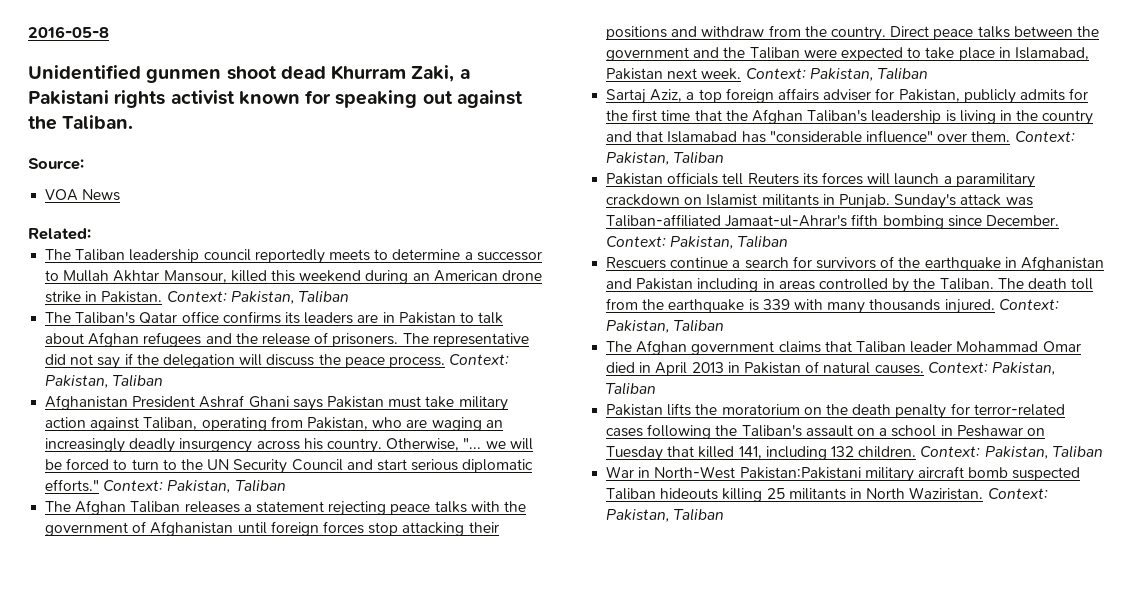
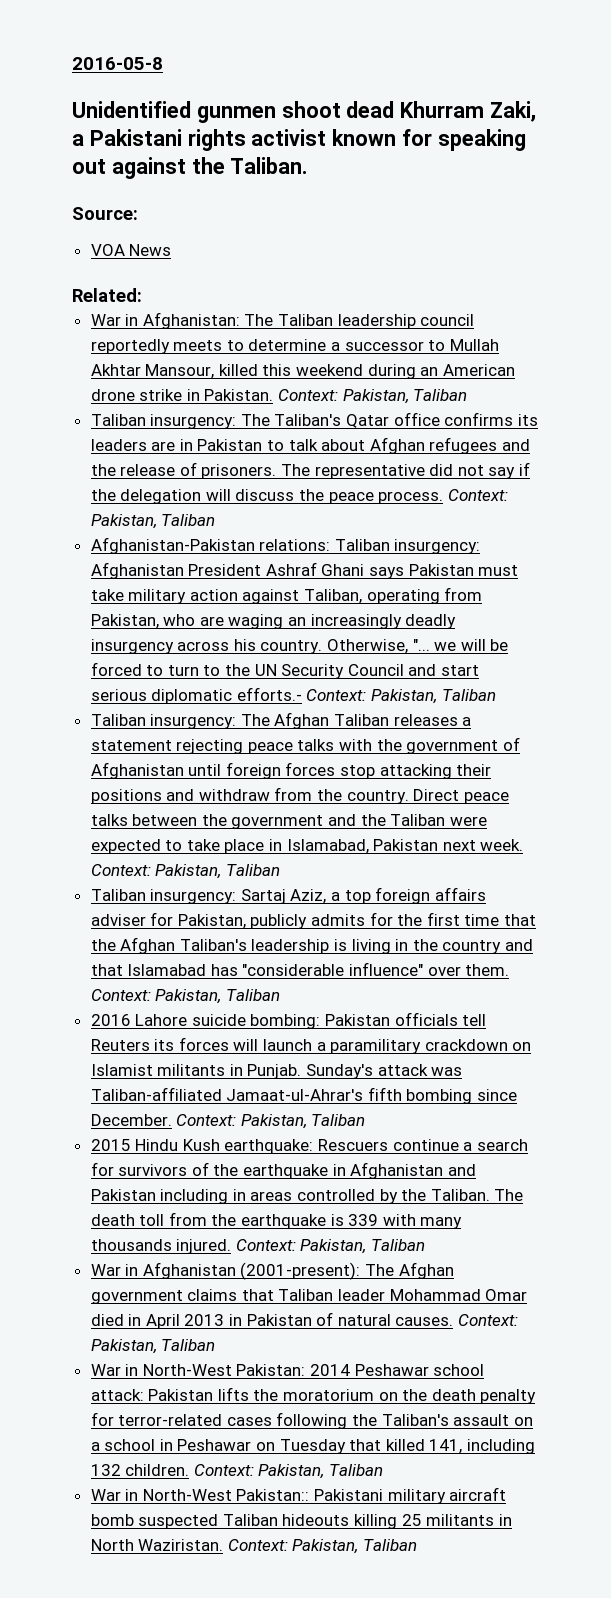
- The Taliban leadership council reportedly meets to determine a successor to Mullah Akhtar Mansour, killed this weekend during an American drone strike in Pakistan.
+ War in Afghanistan: The Taliban leadership council reportedly meets to determine a successor to Mullah Akhtar Mansour, killed this weekend during an American drone strike in Pakistan.
- The Taliban's Qatar office confirms its leaders are in Pakistan to talk about Afghan refugees and the release of prisoners.
+ Taliban insurgency: The Taliban's Qatar office confirms its leaders are in Pakistan to talk about Afghan refugees and the release of prisoners.
- Afghanistan President Ashraf Ghani says Pakistan must take military action against Taliban, operating from Pakistan, who are waging an increasingly deadly insurgency across his country.
+ Afghanistan-Pakistan relations: Taliban insurgency: Afghanistan President Ashraf Ghani says Pakistan must take military action against Taliban, operating from Pakistan, who are waging an increasingly deadly insurgency across his country.
- Otherwise, "... we will be forced to turn to the UN Security Council and start serious diplomatic efforts." Context: Pakistan, Taliban
- The Afghan Taliban releases a statement rejecting peace talks with the government of Afghanistan until foreign forces stop attacking their positions and withdraw from the country.
+ Otherwise, "... we will be forced to turn to the UN Security Council and start serious diplomatic efforts.- Context: Pakistan, Taliban
+ Taliban insurgency: The Afghan Taliban releases a statement rejecting peace talks with the government of Afghanistan until foreign forces stop attacking their positions and withdraw from the country.
- Sartaj Aziz, a top foreign affairs adviser for Pakistan, publicly admits for the first time that the Afghan Taliban's leadership is living in the country and that Islamabad has "considerable influence" over them.
+ Taliban insurgency: Sartaj Aziz, a top foreign affairs adviser for Pakistan, publicly admits for the first time that the Afghan Taliban's leadership is living in the country and that Islamabad has "considerable influence" over them.
- Pakistan officials tell Reuters its forces will launch a paramilitary crackdown on Islamist militants in Punjab.
+ 2016 Lahore suicide bombing: Pakistan officials tell Reuters its forces will launch a paramilitary crackdown on Islamist militants in Punjab.
- Rescuers continue a search for survivors of the earthquake in Afghanistan and Pakistan including in areas controlled by the Taliban.
+ 2015 Hindu Kush earthquake: Rescuers continue a search for survivors of the earthquake in Afghanistan and Pakistan including in areas controlled by the Taliban.
- The Afghan government claims that Taliban leader Mohammad Omar died in April 2013 in Pakistan of natural causes.
+ War in Afghanistan (2001-present): The Afghan government claims that Taliban leader Mohammad Omar died in April 2013 in Pakistan of natural causes.
- Pakistan lifts the moratorium on the death penalty for terror-related cases following the Taliban's assault on a school in Peshawar on Tuesday that killed 141, including 132 children.
+ War in North-West Pakistan: 2014 Peshawar school attack: Pakistan lifts the moratorium on the death penalty for terror-related cases following the Taliban's assault on a school in Peshawar on Tuesday that killed 141, including 132 children.
- War in North-West Pakistan:Pakistani military aircraft bomb suspected Taliban hideouts killing 25 militants in North Waziristan.
+ War in North-West Pakistan:: Pakistani military aircraft bomb suspected Taliban hideouts killing 25 militants in North Waziristan.

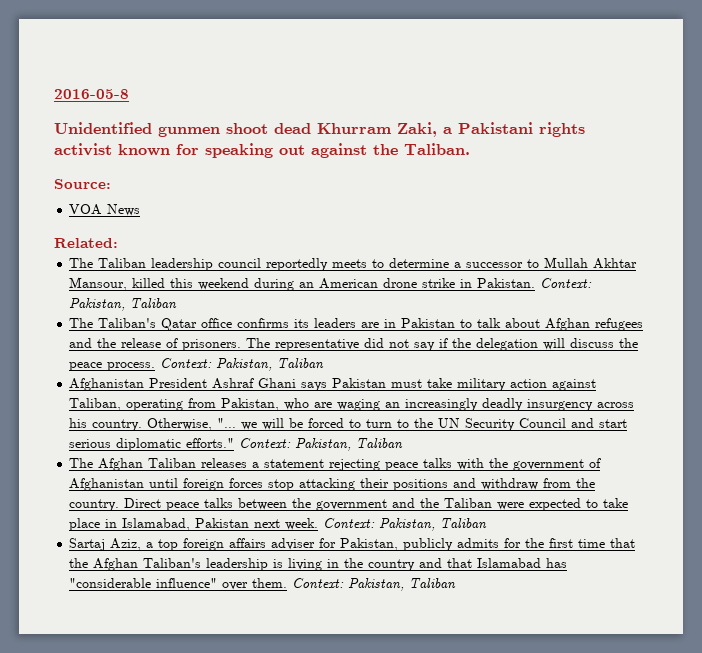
- War in Afghanistan: The Taliban leadership council reportedly meets to determine a successor to Mullah Akhtar Mansour, killed this weekend during an American drone strike in Pakistan.
+ The Taliban leadership council reportedly meets to determine a successor to Mullah Akhtar Mansour, killed this weekend during an American drone strike in Pakistan.
- Taliban insurgency: The Taliban's Qatar office confirms its leaders are in Pakistan to talk about Afghan refugees and the release of prisoners.
+ The Taliban's Qatar office confirms its leaders are in Pakistan to talk about Afghan refugees and the release of prisoners.
- Afghanistan-Pakistan relations: Taliban insurgency: Afghanistan President Ashraf Ghani says Pakistan must take military action against Taliban, operating from Pakistan, who are waging an increasingly deadly insurgency across his country.
+ Afghanistan President Ashraf Ghani says Pakistan must take military action against Taliban, operating from Pakistan, who are waging an increasingly deadly insurgency across his country.
- Otherwise, "... we will be forced to turn to the UN Security Council and start serious diplomatic efforts.- Context: Pakistan, Taliban
- Taliban insurgency: The Afghan Taliban releases a statement rejecting peace talks with the government of Afghanistan until foreign forces stop attacking their positions and withdraw from the country.
+ Otherwise, "... we will be forced to turn to the UN Security Council and start serious diplomatic efforts." Context: Pakistan, Taliban
+ The Afghan Taliban releases a statement rejecting peace talks with the government of Afghanistan until foreign forces stop attacking their positions and withdraw from the country.
- Taliban insurgency: Sartaj Aziz, a top foreign affairs adviser for Pakistan, publicly admits for the first time that the Afghan Taliban's leadership is living in the country and that Islamabad has "considerable influence" over them.
+ Sartaj Aziz, a top foreign affairs adviser for Pakistan, publicly admits for the first time that the Afghan Taliban's leadership is living in the country and that Islamabad has "considerable influence" over them.
- 2016 Lahore suicide bombing: Pakistan officials tell Reuters its forces will launch a paramilitary crackdown on Islamist militants in Punjab. Sunday's attack was Taliban-affiliated Jamaat-ul-Ahrar's fifth bombing since December. Context: Pakistan, Taliban
- 2015 Hindu Kush earthquake: Rescuers continue a search for survivors of the earthquake in Afghanistan and Pakistan including in areas controlled by the Taliban. The death toll from the earthquake is 339 with many thousands injured. Context: Pakistan, Taliban
- War in Afghanistan (2001-present): The Afghan government claims that Taliban leader Mohammad Omar died in April 2013 in Pakistan of natural causes. Context: Pakistan, Taliban
- War in North-West Pakistan: 2014 Peshawar school attack: Pakistan lifts the moratorium on the death penalty for terror-related cases following the Taliban's assault on a school in Peshawar on Tuesday that killed 141, including 132 children. Context: Pakistan, Taliban
- War in North-West Pakistan:: Pakistani military aircraft bomb suspected Taliban hideouts killing 25 militants in North Waziristan. Context: Pakistan, Taliban

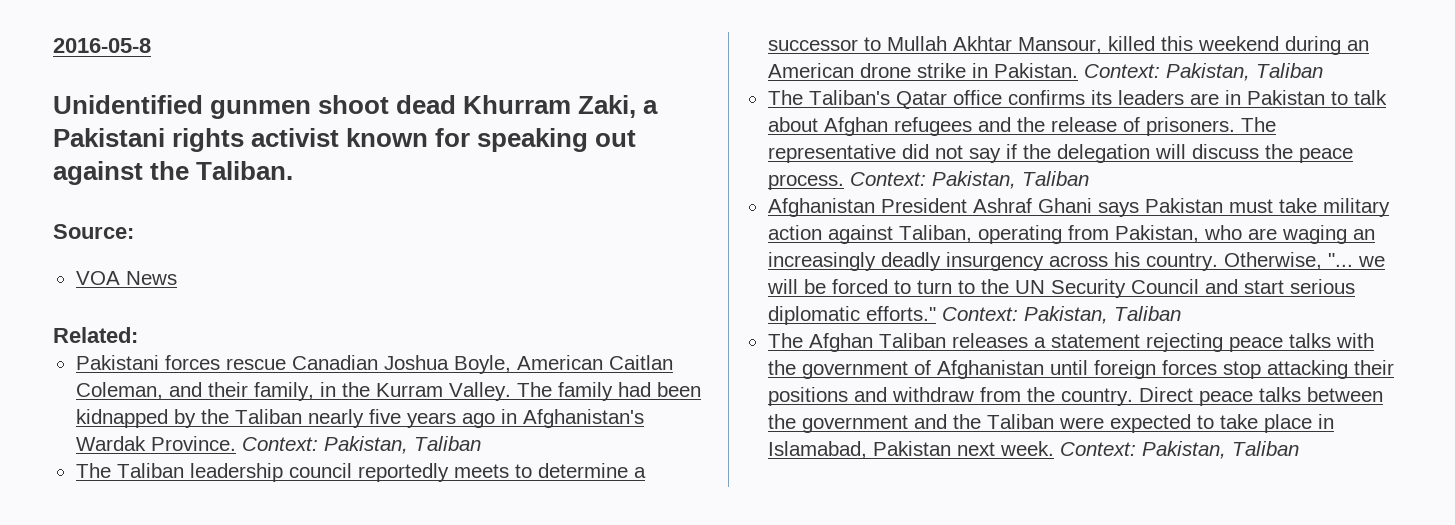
+ Pakistani forces rescue Canadian Joshua Boyle, American Caitlan Coleman, and their family, in the Kurram Valley. The family had been kidnapped by the Taliban nearly five years ago in Afghanistan's Wardak Province. Context: Pakistan, Taliban
- Sartaj Aziz, a top foreign affairs adviser for Pakistan, publicly admits for the first time that the Afghan Taliban's leadership is living in the country and that Islamabad has "considerable influence" over them. Context: Pakistan, Taliban

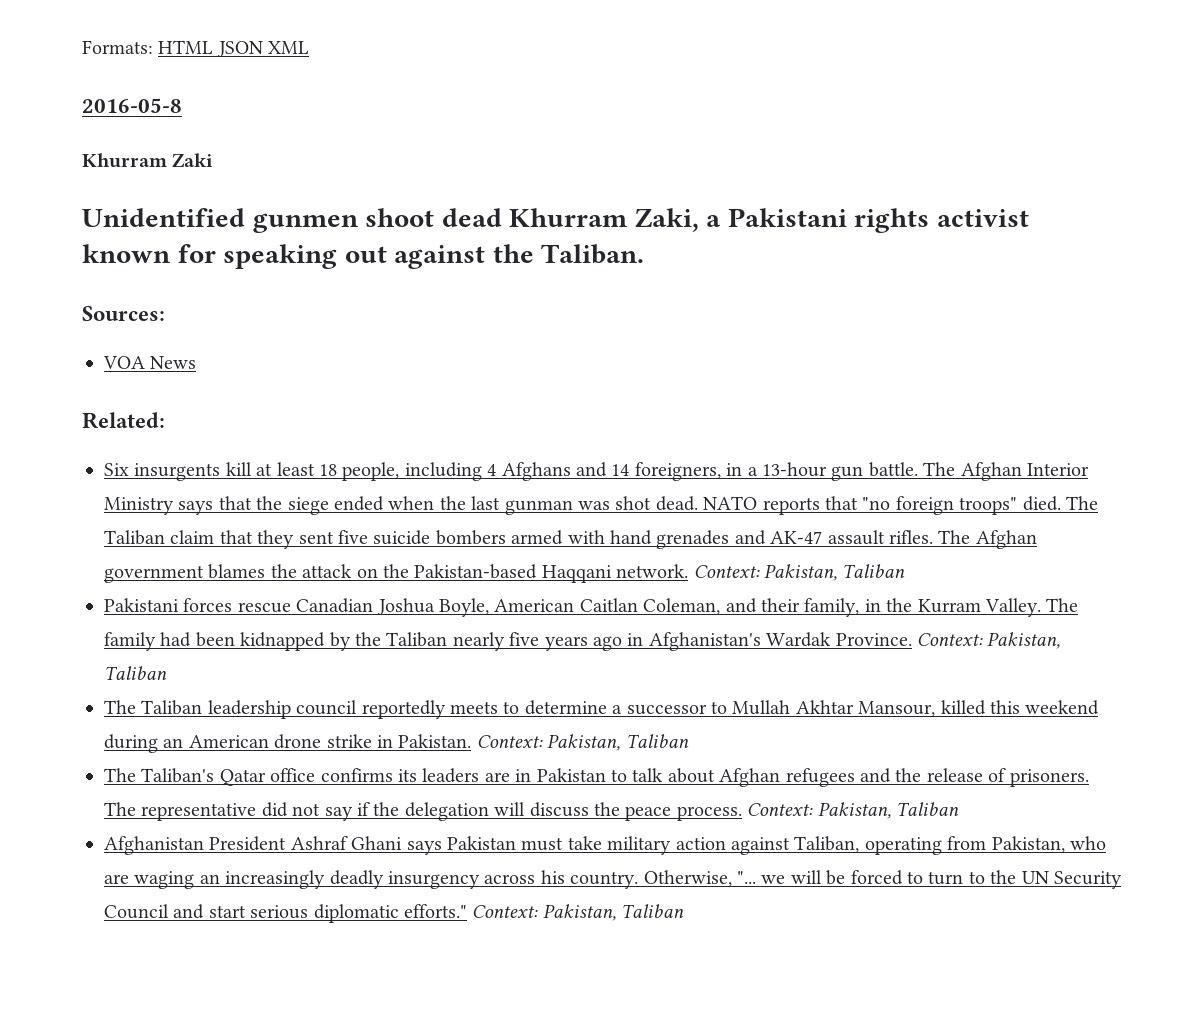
+ Formats: HTML JSON XML
+ Khurram Zaki
- Source:
+ Sources:
+ Six insurgents kill at least 18 people, including 4 Afghans and 14 foreigners, in a 13-hour gun battle. The Afghan Interior Ministry says that the siege ended when the last gunman was shot dead. NATO reports that "no foreign troops" died. The Taliban claim that they sent five suicide bombers armed with hand grenades and AK-47 assault rifles. The Afghan government blames the attack on the Pakistan-based Haqqani network. Context: Pakistan, Taliban
- The Afghan Taliban releases a statement rejecting peace talks with the government of Afghanistan until foreign forces stop attacking their positions and withdraw from the country. Direct peace talks between the government and the Taliban were expected to take place in Islamabad, Pakistan next week. Context: Pakistan, Taliban

